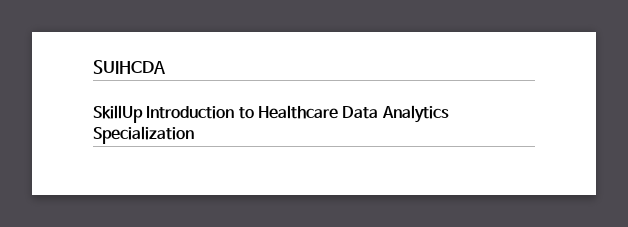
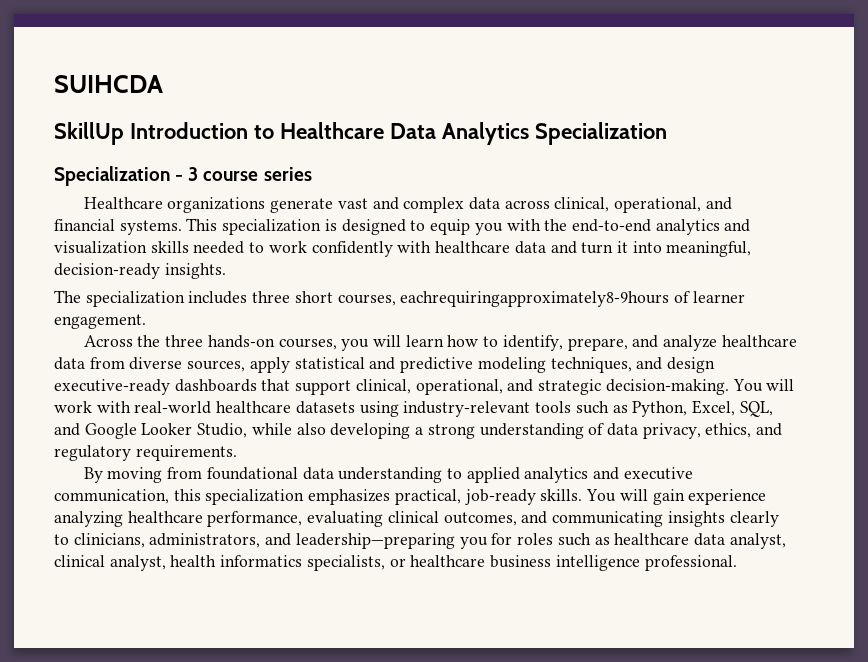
+ Specialization - 3 course series
+ Healthcare organizations generate vast and complex data across clinical, operational, and financial systems. This specialization is designed to equip you with the end-to-end analytics and visualization skills needed to work confidently with healthcare data and turn it into meaningful, decision-ready insights.
+ The specialization includes three short courses, eachrequiringapproximately8-9hours of learner engagement.
+ Across the three hands-on courses, you will learn how to identify, prepare, and analyze healthcare data from diverse sources, apply statistical and predictive modeling techniques, and design executive-ready dashboards that support clinical, operational, and strategic decision-making. You will work with real-world healthcare datasets using industry-relevant tools such as Python, Excel, SQL, and Google Looker Studio, while also developing a strong understanding of data privacy, ethics, and regulatory requirements.
+ By moving from foundational data understanding to applied analytics and executive communication, this specialization emphasizes practical, job-ready skills. You will gain experience analyzing healthcare performance, evaluating clinical outcomes, and communicating insights clearly to clinicians, administrators, and leadership—preparing you for roles such as healthcare data analyst, clinical analyst, health informatics specialists, or healthcare business intelligence professional.

